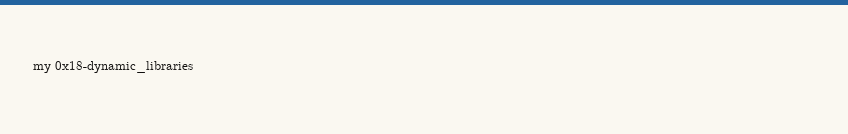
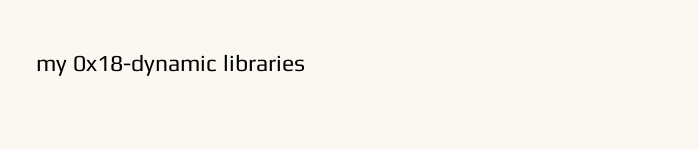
- my 0x18-dynamic_libraries
+ my 0x18-dynamic libraries

